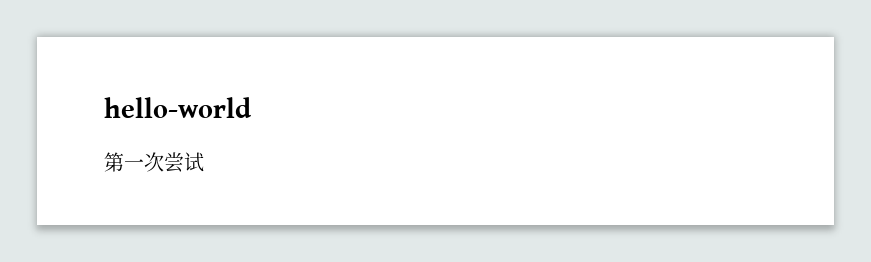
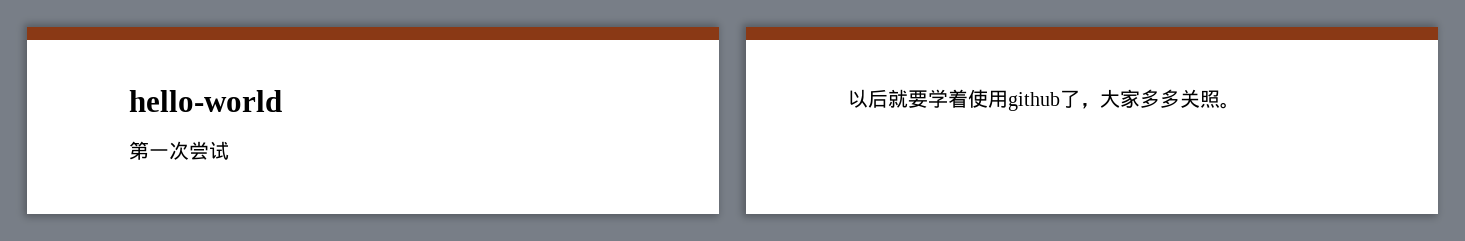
+ 以后就要学着使用github了，大家多多关照。

